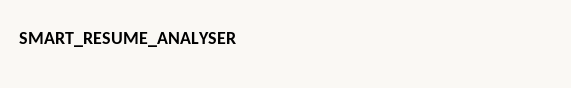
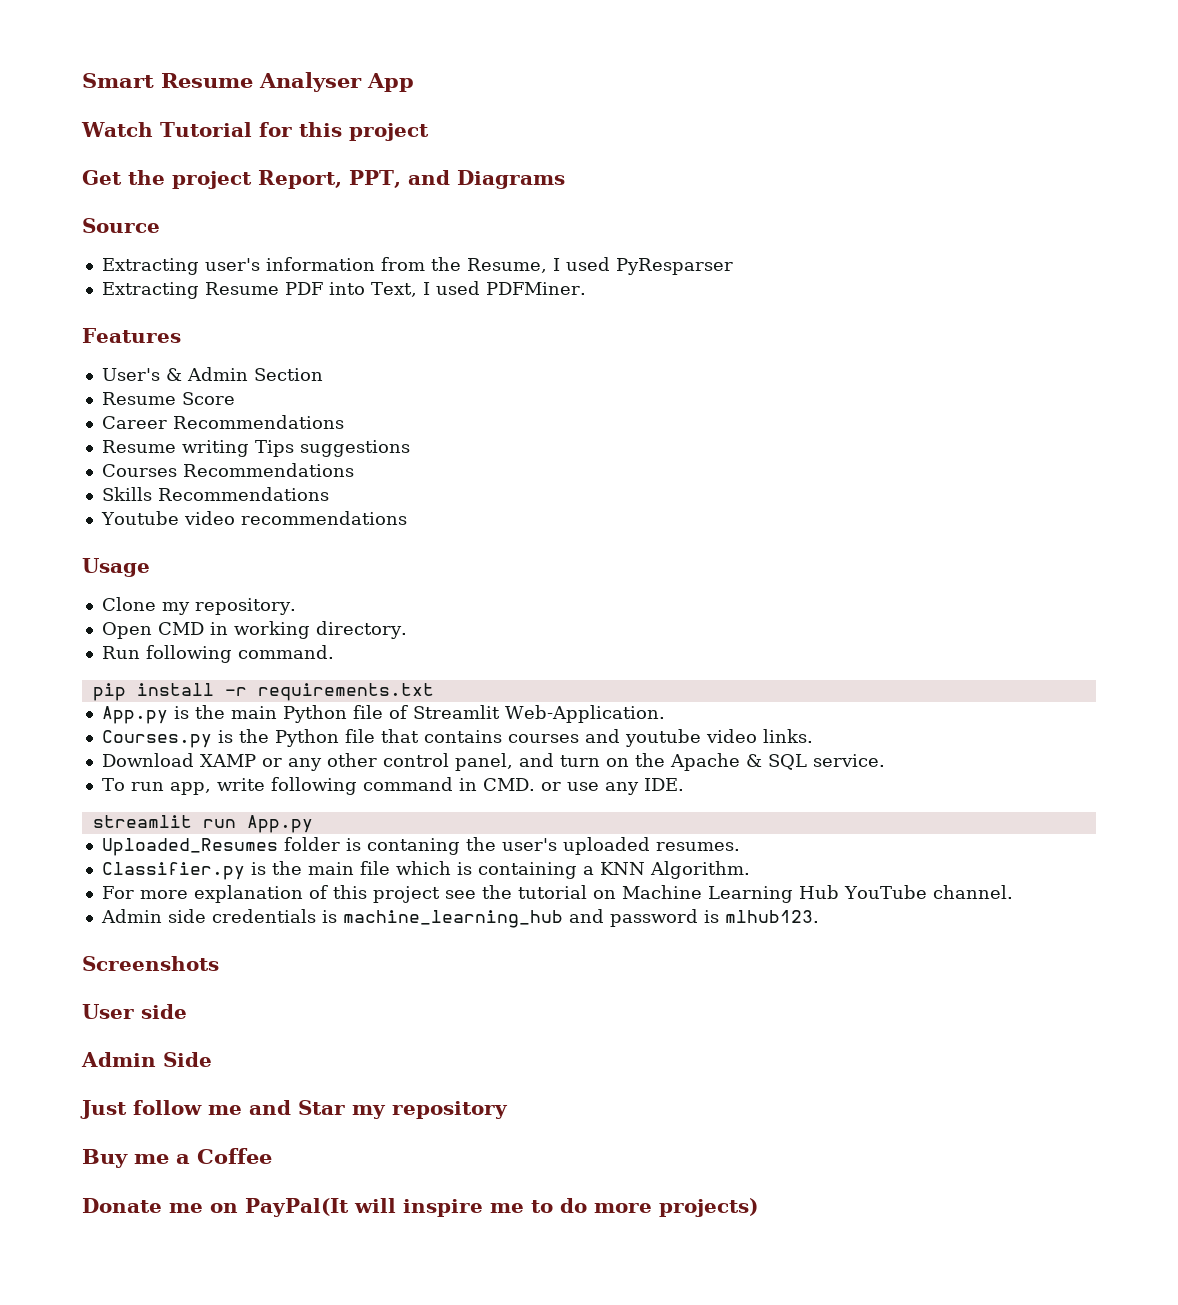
- SMART_RESUME_ANALYSER
+ Smart Resume Analyser App
+ Watch Tutorial for this project
+ Get the project Report, PPT, and Diagrams
+ Source
+ Extracting user's information from the Resume, I used PyResparser
+ Extracting Resume PDF into Text, I used PDFMiner.
+ Features
+ User's & Admin Section
+ Resume Score
+ Career Recommendations
+ Resume writing Tips suggestions
+ Courses Recommendations
+ Skills Recommendations
+ Youtube video recommendations
+ Usage
+ Clone my repository.
+ Open CMD in working directory.
+ Run following command.
+ pip install -r requirements.txt
+ App.py is the main Python file of Streamlit Web-Application.
+ Courses.py is the Python file that contains courses and youtube video links.
+ Download XAMP or any other control panel, and turn on the Apache & SQL service.
+ To run app, write following command in CMD. or use any IDE.
+ streamlit run App.py
+ Uploaded_Resumes folder is contaning the user's uploaded resumes.
+ Classifier.py is the main file which is containing a KNN Algorithm.
+ For more explanation of this project see the tutorial on Machine Learning Hub YouTube channel.
+ Admin side credentials is machine_learning_hub and password is mlhub123.
+ Screenshots
+ User side
+ Admin Side
+ Just follow me and Star my repository
+ Buy me a Coffee
+ Donate me on PayPal(It will inspire me to do more projects)

